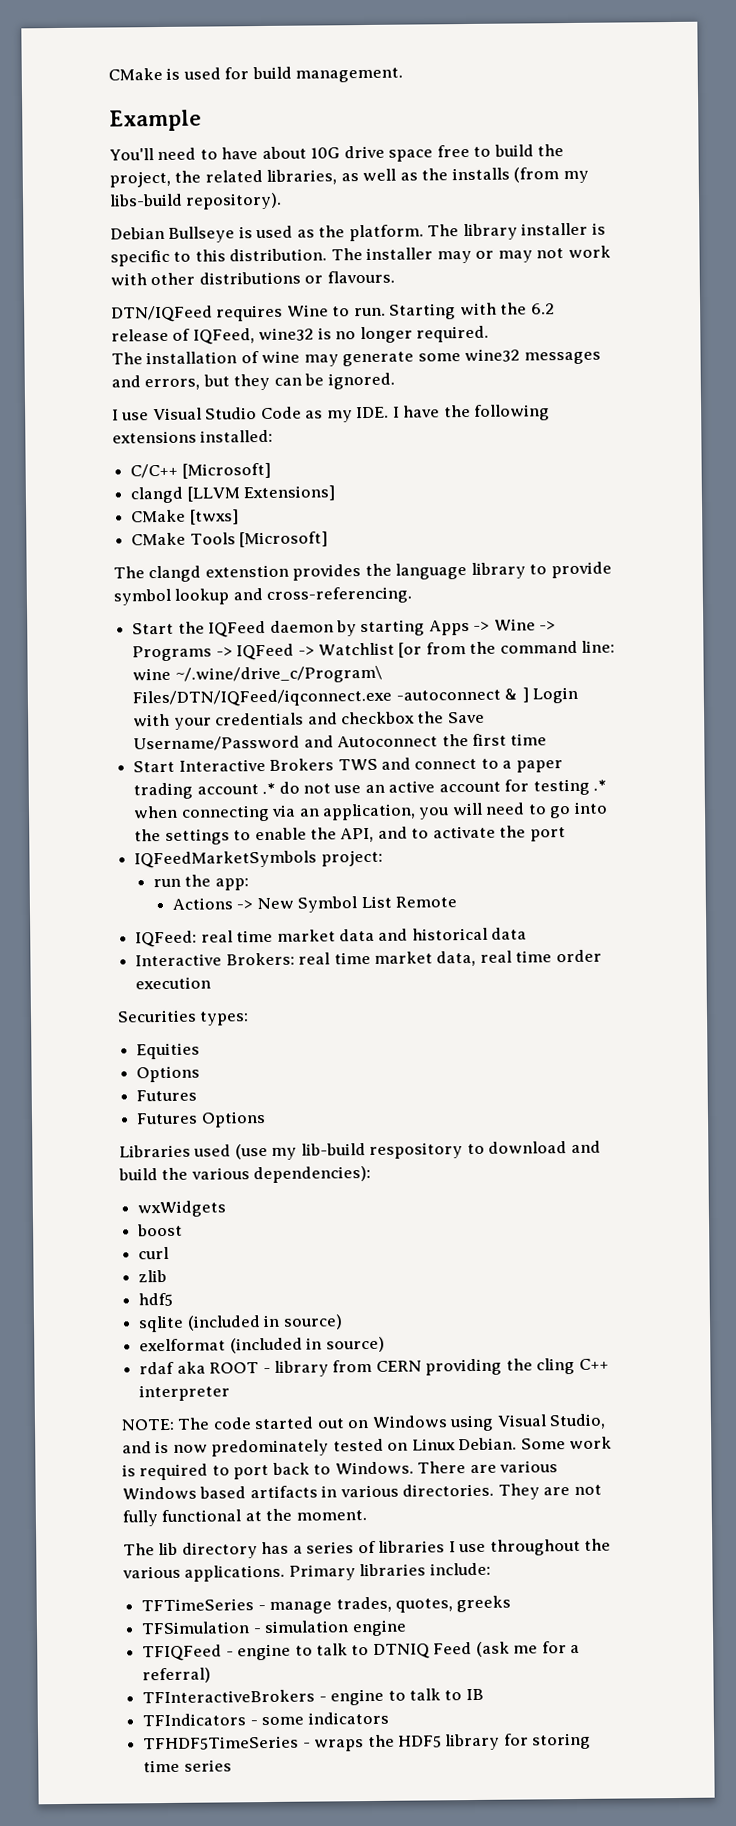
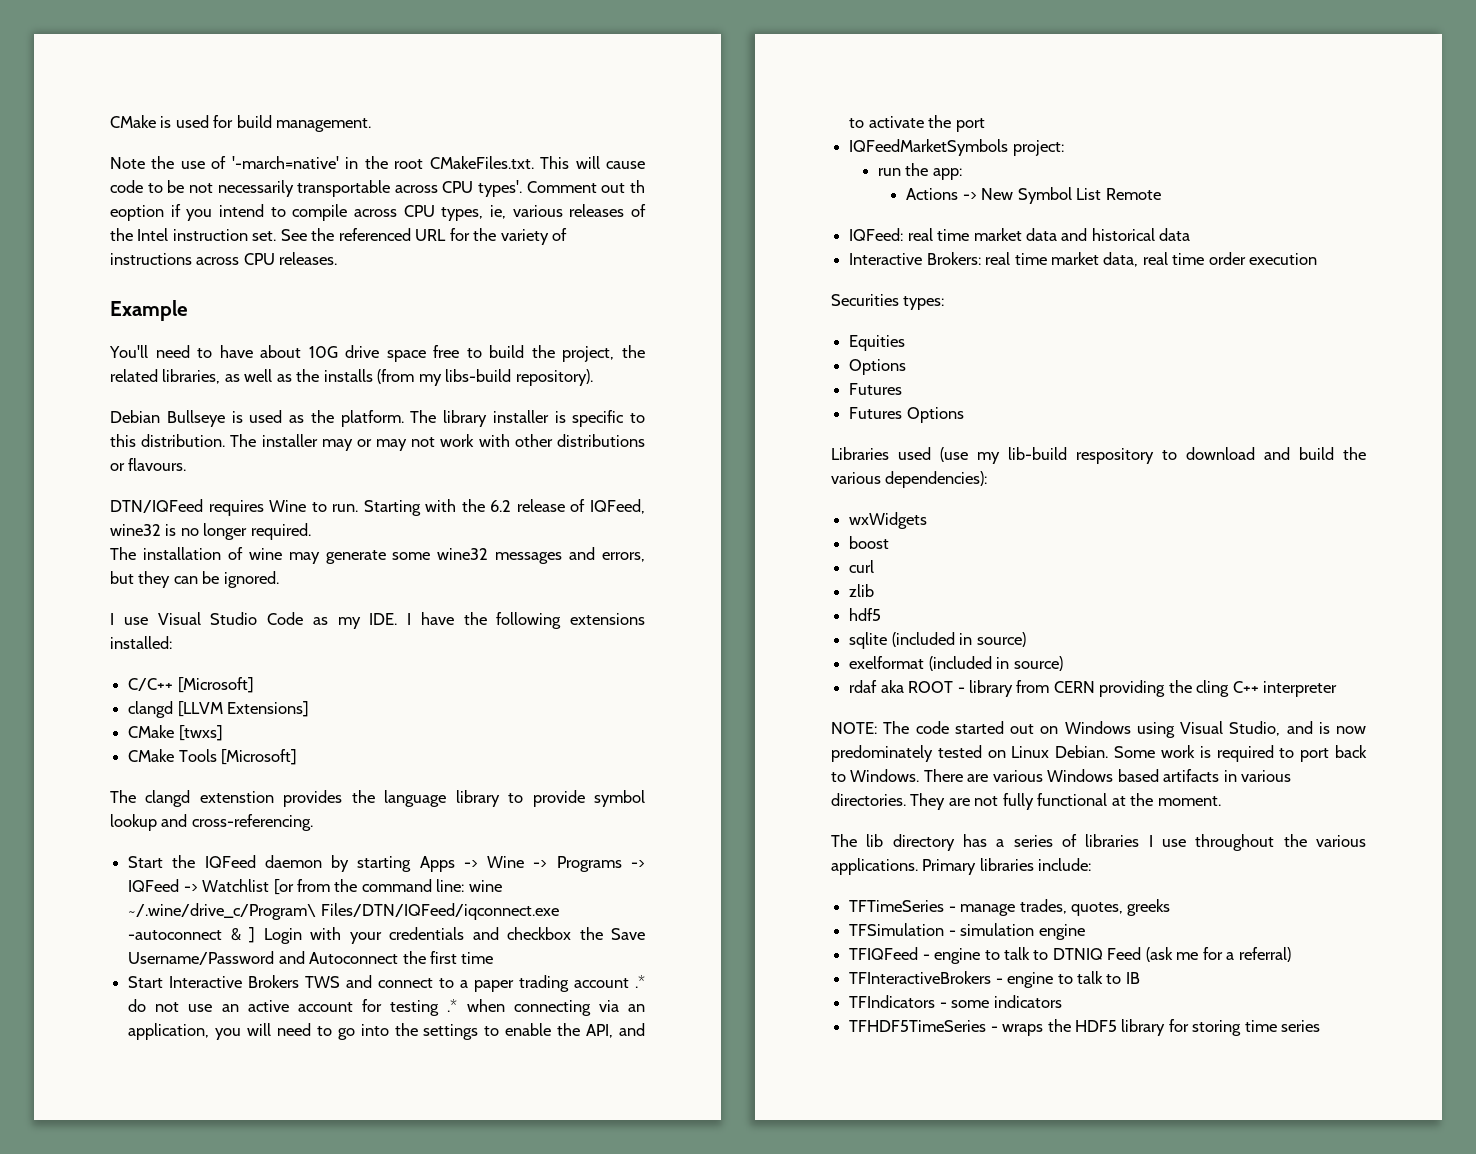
+ Note the use of '-march=native' in the root CMakeFiles.txt. This will cause code to be not necessarily transportable across CPU types'. Comment out th eoption if you intend to compile across CPU types, ie, various releases of the Intel instruction set. See the referenced URL for the variety of instructions across CPU releases.

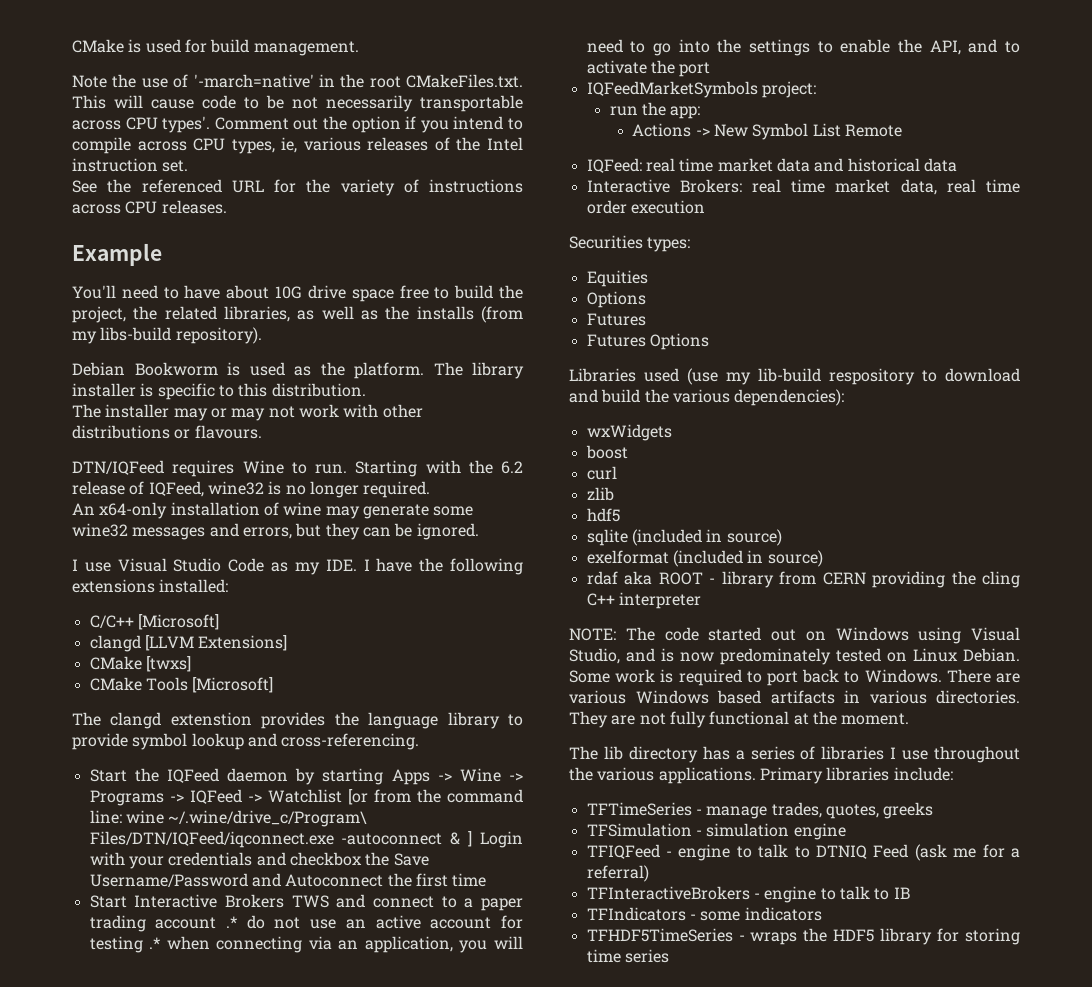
- Comment out th eoption if you intend to compile across CPU types, ie, various releases of the Intel instruction set. See the referenced URL for the variety of instructions across CPU releases.
+ Comment out the option if you intend to compile across CPU types, ie, various releases of the Intel instruction set.
+ See the referenced URL for the variety of instructions across CPU releases.
- Debian Bullseye is used as the platform.
+ Debian Bookworm is used as the platform.
- The library installer is specific to this distribution. The installer may or may not work with other distributions or flavours.
+ The library installer is specific to this distribution.
+ The installer may or may not work with other distributions or flavours.
- The installation of wine may generate some wine32 messages and errors, but they can be ignored.
+ An x64-only installation of wine may generate some wine32 messages and errors, but they can be ignored.

